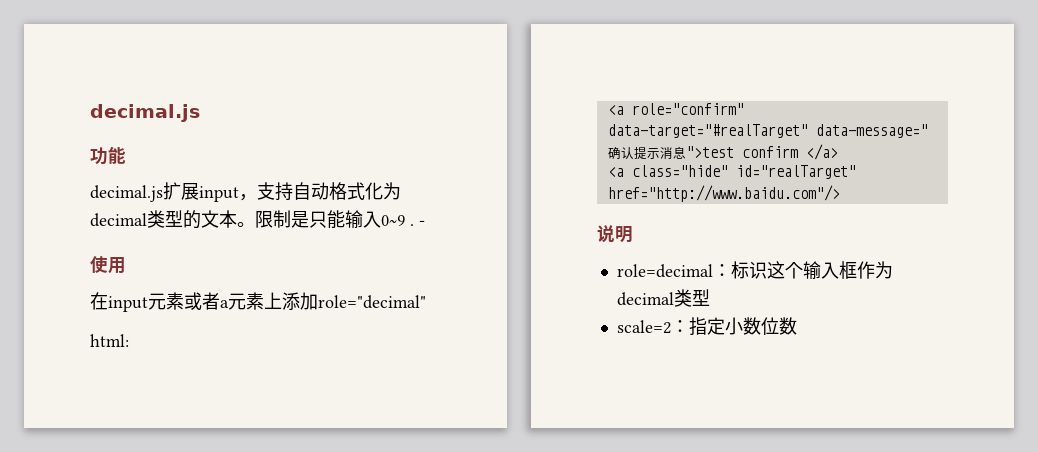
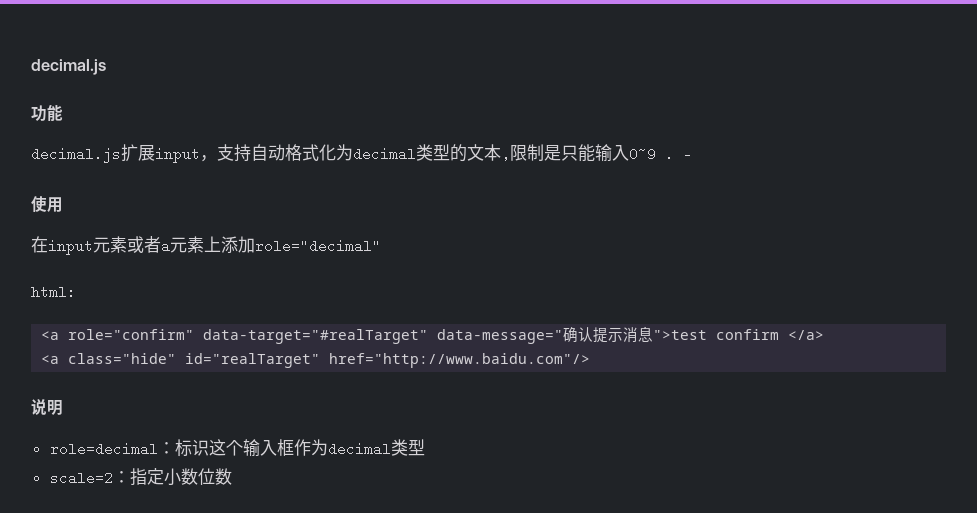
- decimal.js扩展input，支持自动格式化为decimal类型的文本。限制是只能输入0~9 .
+ decimal.js扩展input，支持自动格式化为decimal类型的文本,限制是只能输入0~9 .

